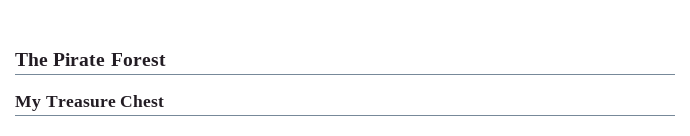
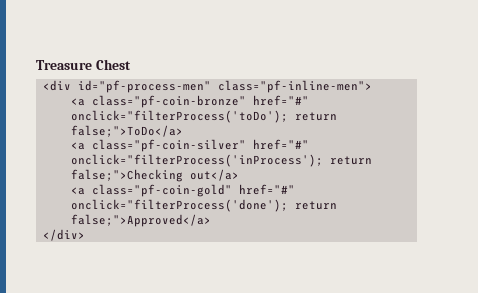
- The Pirate Forest
- My Treasure Chest
+ Treasure Chest
+ <div id="pf-process-men" class="pf-inline-men">
+ <a class="pf-coin-bronze" href="#" onclick="filterProcess('toDo'); return false;">ToDo</a>
+ <a class="pf-coin-silver" href="#" onclick="filterProcess('inProcess'); return false;">Checking out</a>
+ <a class="pf-coin-gold" href="#" onclick="filterProcess('done'); return false;">Approved</a>
+ </div>

